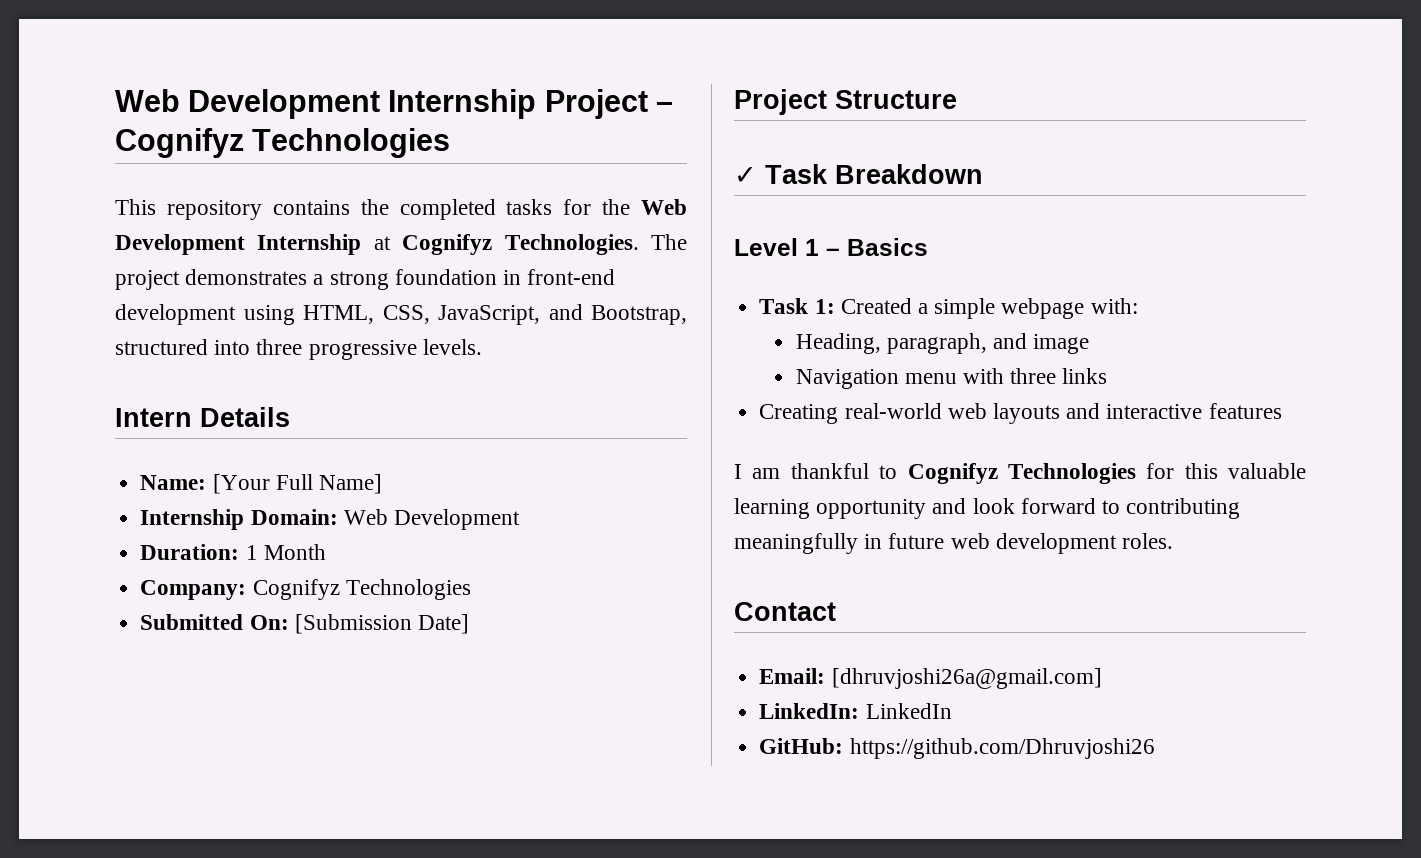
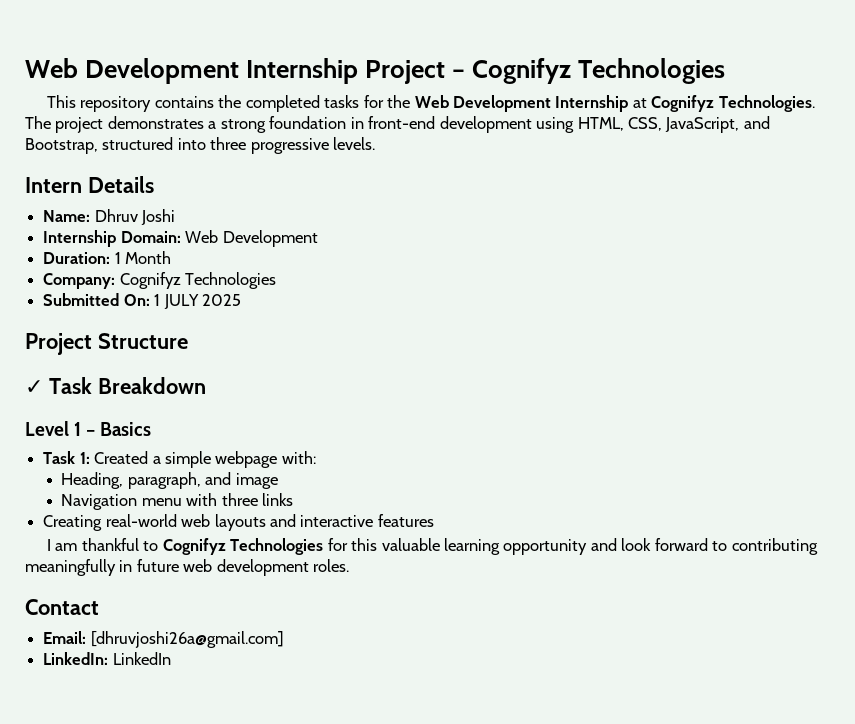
- Name: [Your Full Name]
+ Name: Dhruv Joshi
- Submitted On: [Submission Date]
+ Submitted On: 1 JULY 2025
- GitHub: https://github.com/Dhruvjoshi26

